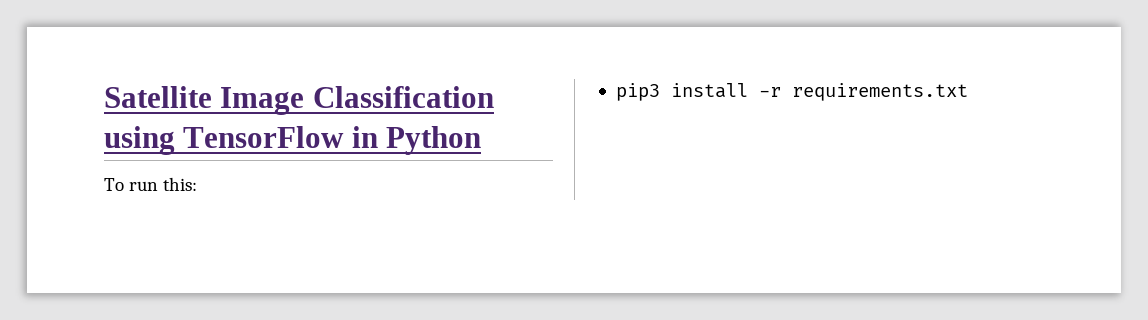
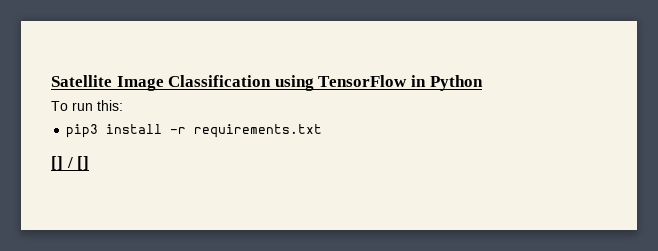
+ [] / []

